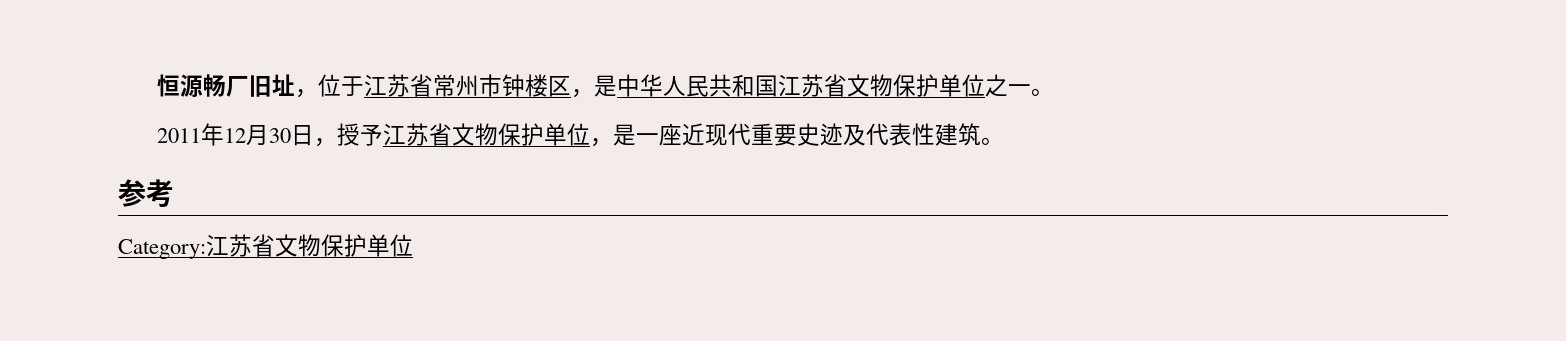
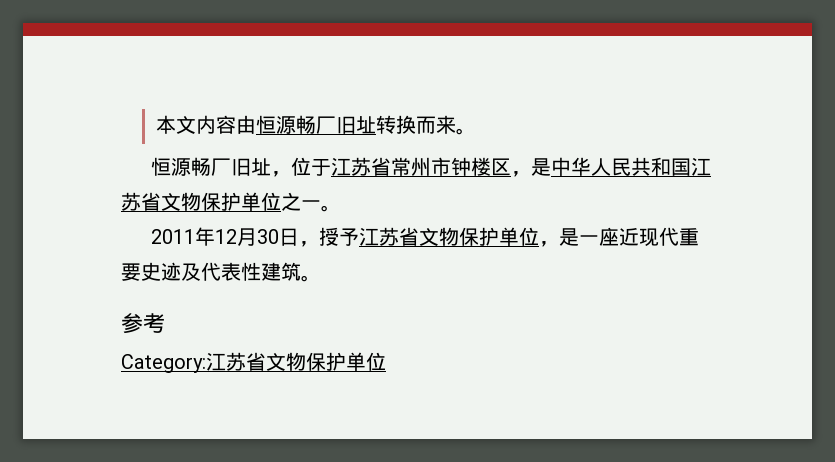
+ 本文内容由恒源畅厂旧址转换而来。

